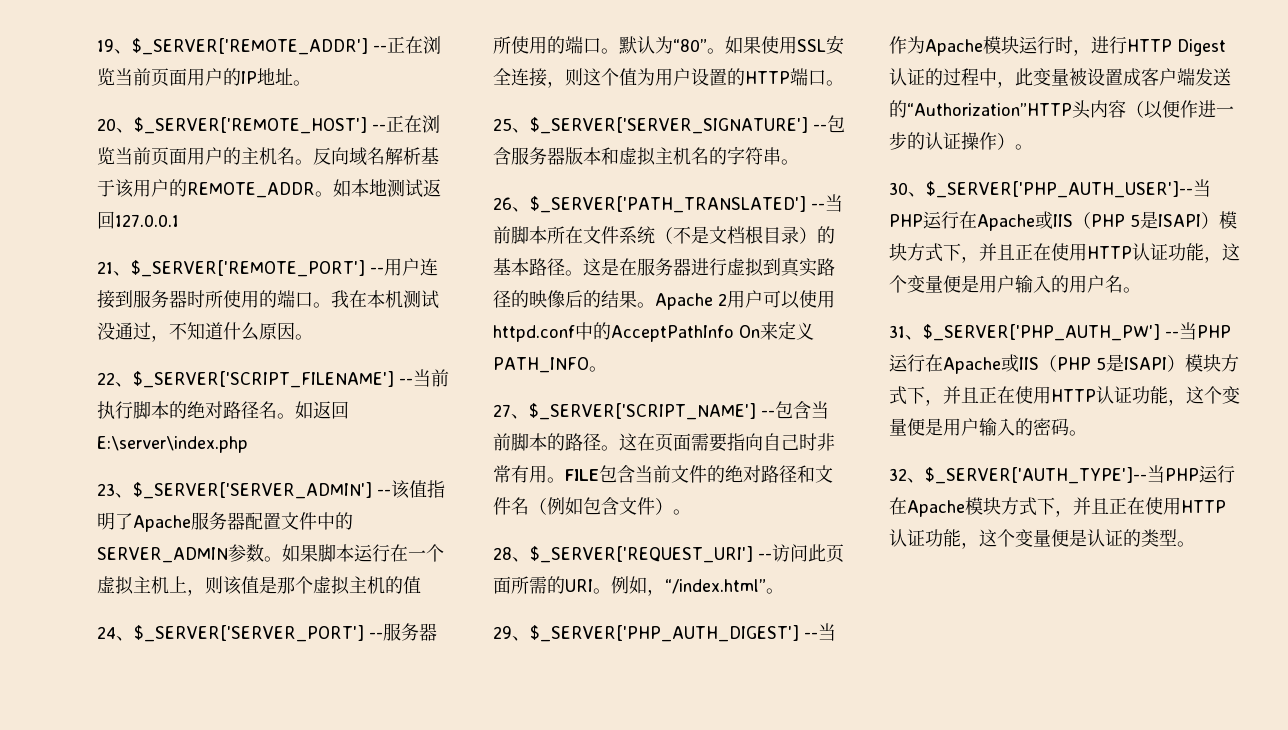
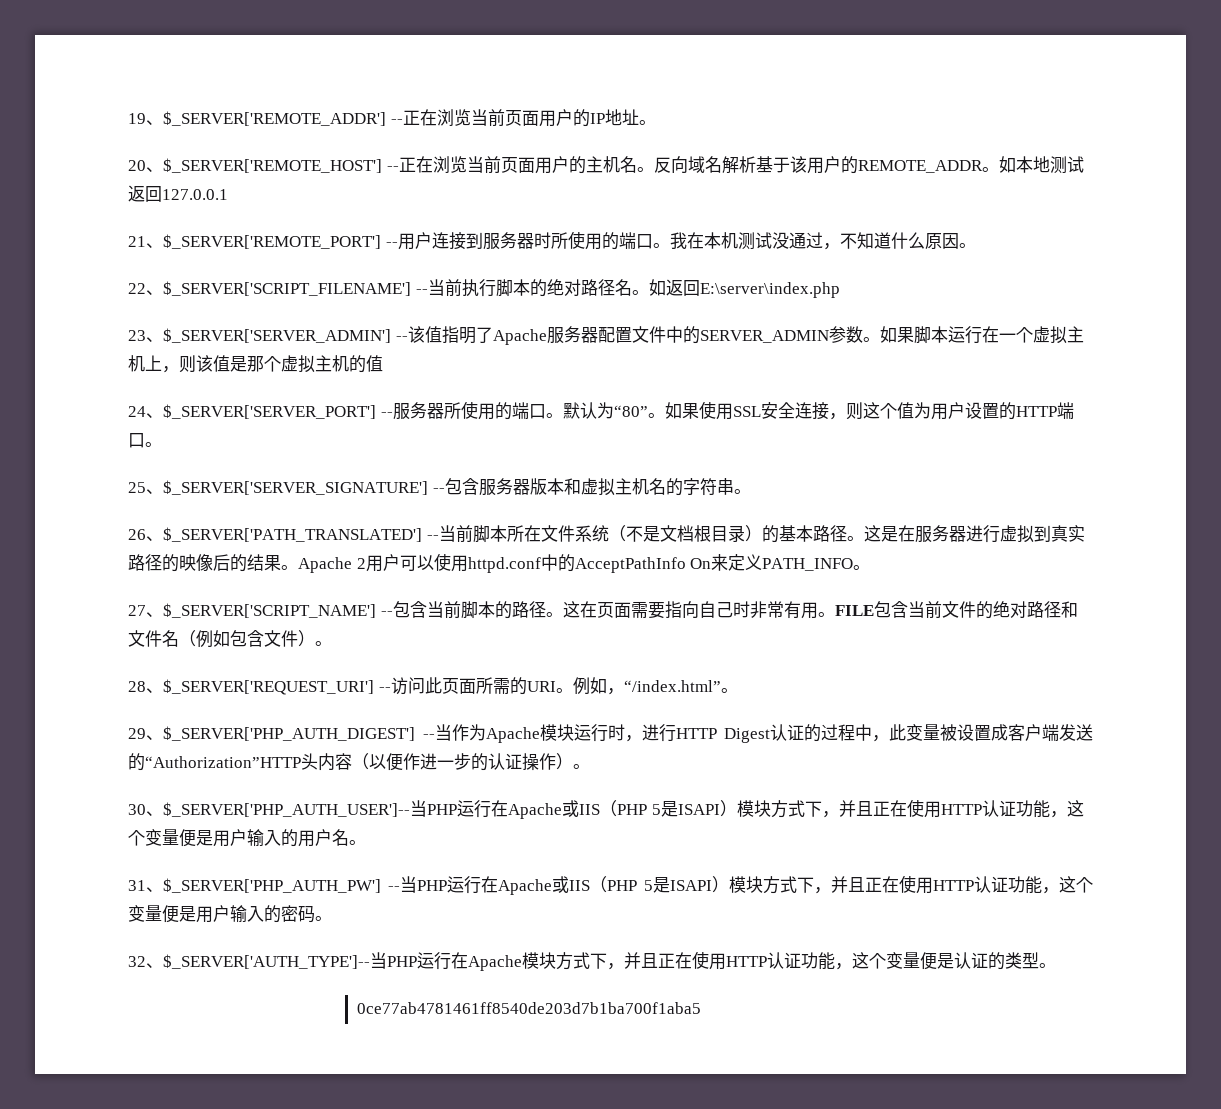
+ 0ce77ab4781461ff8540de203d7b1ba700f1aba5

